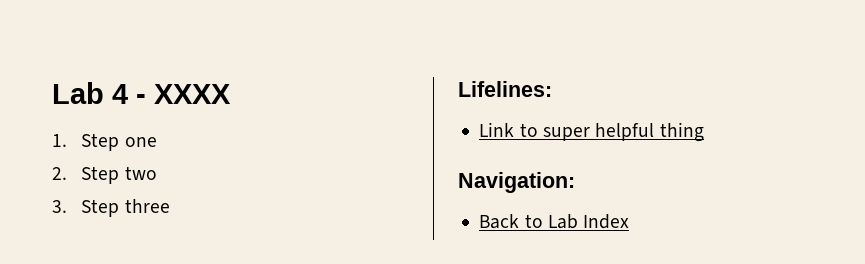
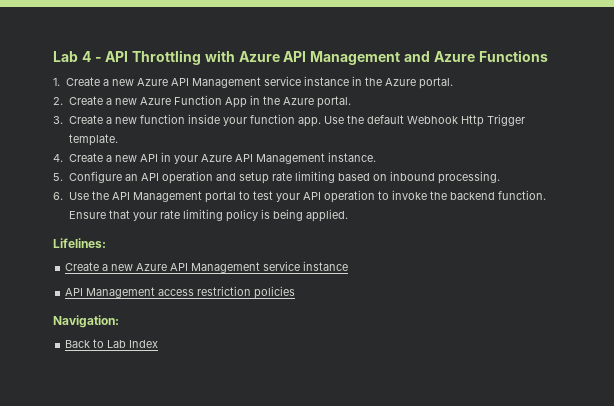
- Lab 4 - XXXX
- 1. Step one
- 2. Step two
- 3. Step three
+ Lab 4 - API Throttling with Azure API Management and Azure Functions
+ 1. Create a new Azure API Management service instance in the Azure portal.
+ 2. Create a new Azure Function App in the Azure portal.
+ 3. Create a new function inside your function app. Use the default Webhook Http Trigger template.
+ 4. Create a new API in your Azure API Management instance.
+ 5. Configure an API operation and setup rate limiting based on inbound processing.
+ 6. Use the API Management portal to test your API operation to invoke the backend function. Ensure that your rate limiting policy is being applied.
  Lifelines:
- Link to super helpful thing
+ Create a new Azure API Management service instance
+ API Management access restriction policies

